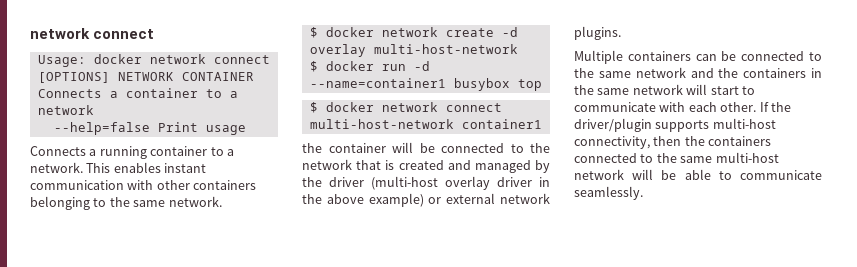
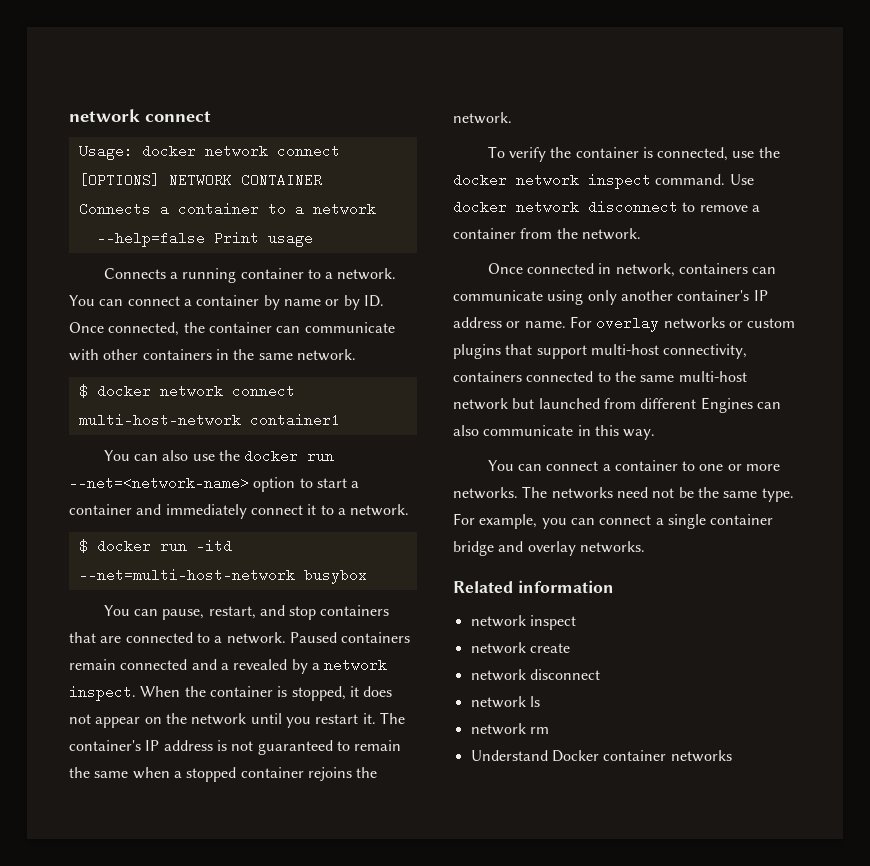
- This enables instant communication with other containers belonging to the same network.
+ You can connect a container by name or by ID. Once connected, the container can communicate with other containers in the same network.
- $ docker network create -d overlay multi-host-network
- $ docker run -d --name=container1 busybox top
- the container will be connected to the network that is created and managed by the driver (multi-host overlay driver in the above example) or external network plugins.
- Multiple containers can be connected to the same network and the containers in the same network will start to communicate with each other. If the driver/plugin supports multi-host connectivity, then the containers connected to the same multi-host network will be able to communicate seamlessly.
+ You can also use the docker run --net=<network-name> option to start a container and immediately connect it to a network.
+ $ docker run -itd --net=multi-host-network busybox
+ You can pause, restart, and stop containers that are connected to a network. Paused containers remain connected and a revealed by a network inspect. When the container is stopped, it does not appear on the network until you restart it. The container's IP address is not guaranteed to remain the same when a stopped container rejoins the network.
+ To verify the container is connected, use the docker network inspect command. Use docker network disconnect to remove a container from the network.
+ Once connected in network, containers can communicate using only another container's IP address or name. For overlay networks or custom plugins that support multi-host connectivity, containers connected to the same multi-host network but launched from different Engines can also communicate in this way.
+ You can connect a container to one or more networks. The networks need not be the same type. For example, you can connect a single container bridge and overlay networks.
+ Related information
+ network inspect
+ network create
+ network disconnect
+ network ls
+ network rm
+ Understand Docker container networks

